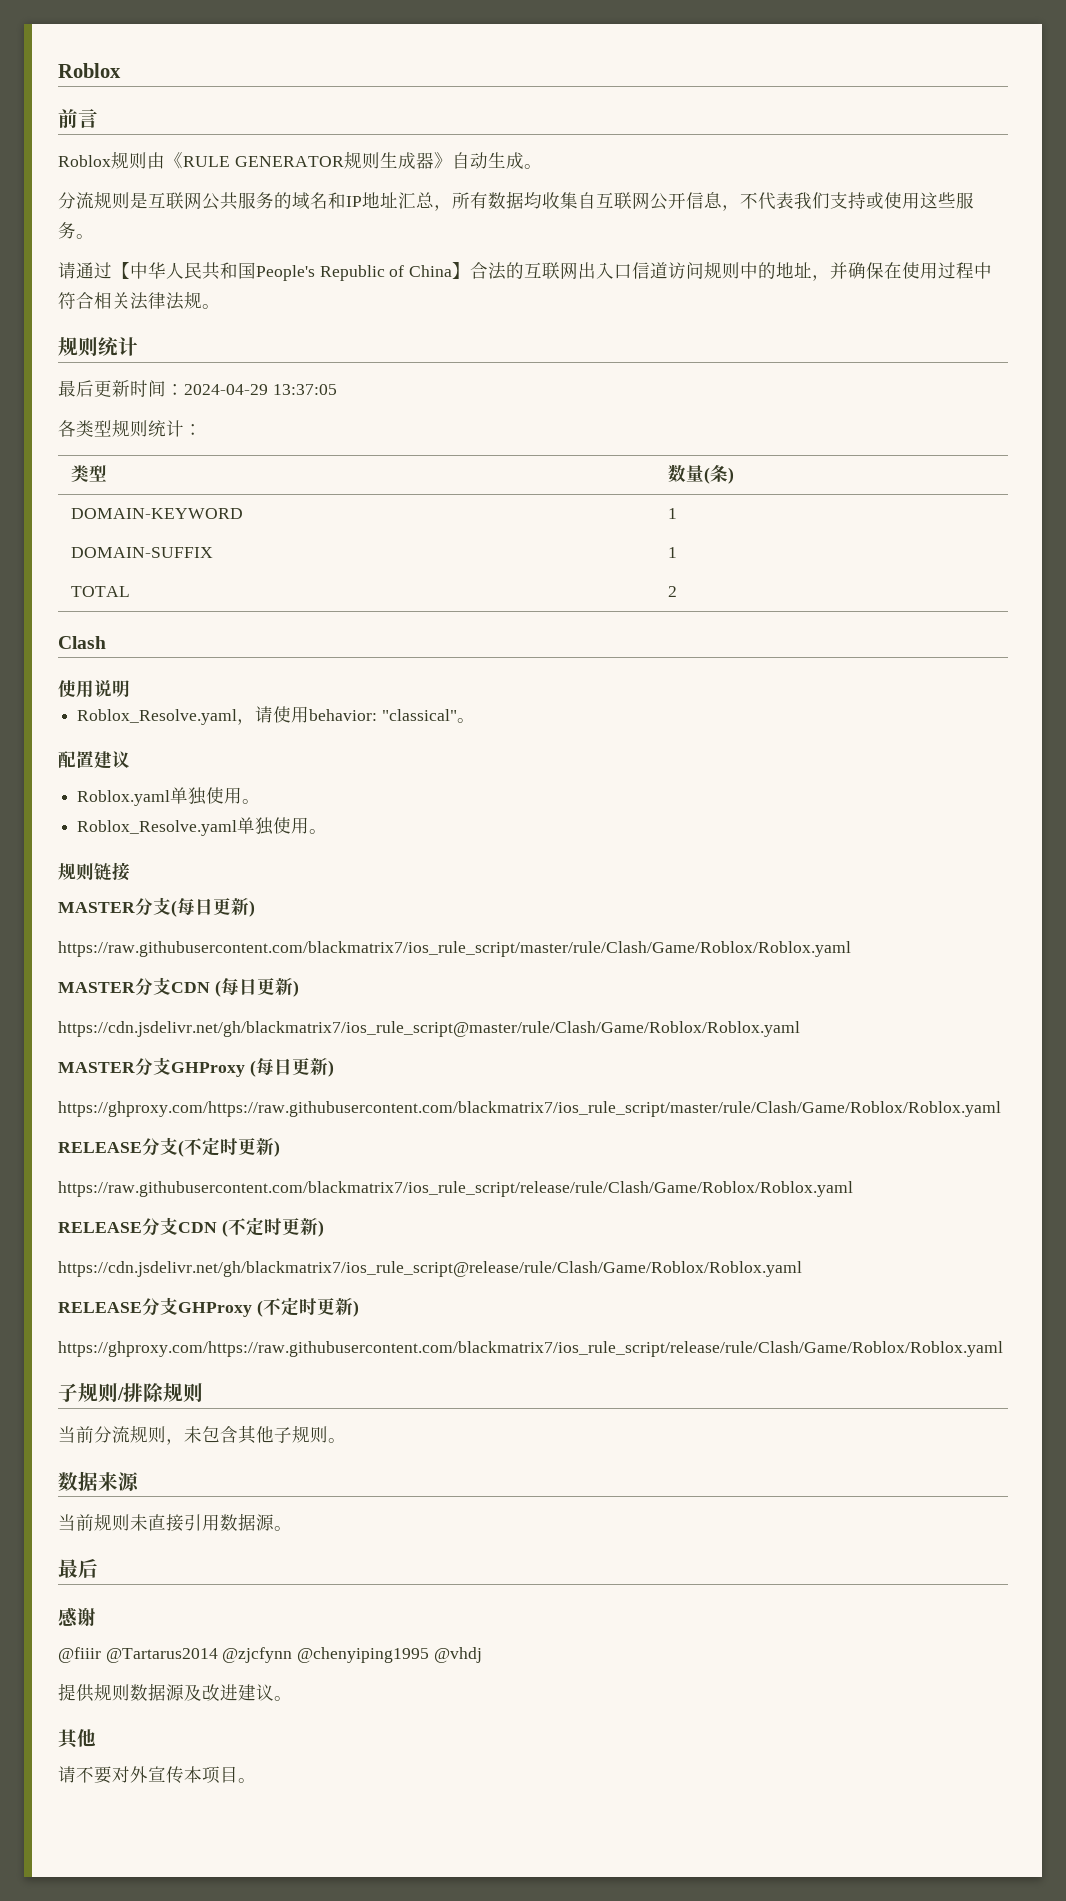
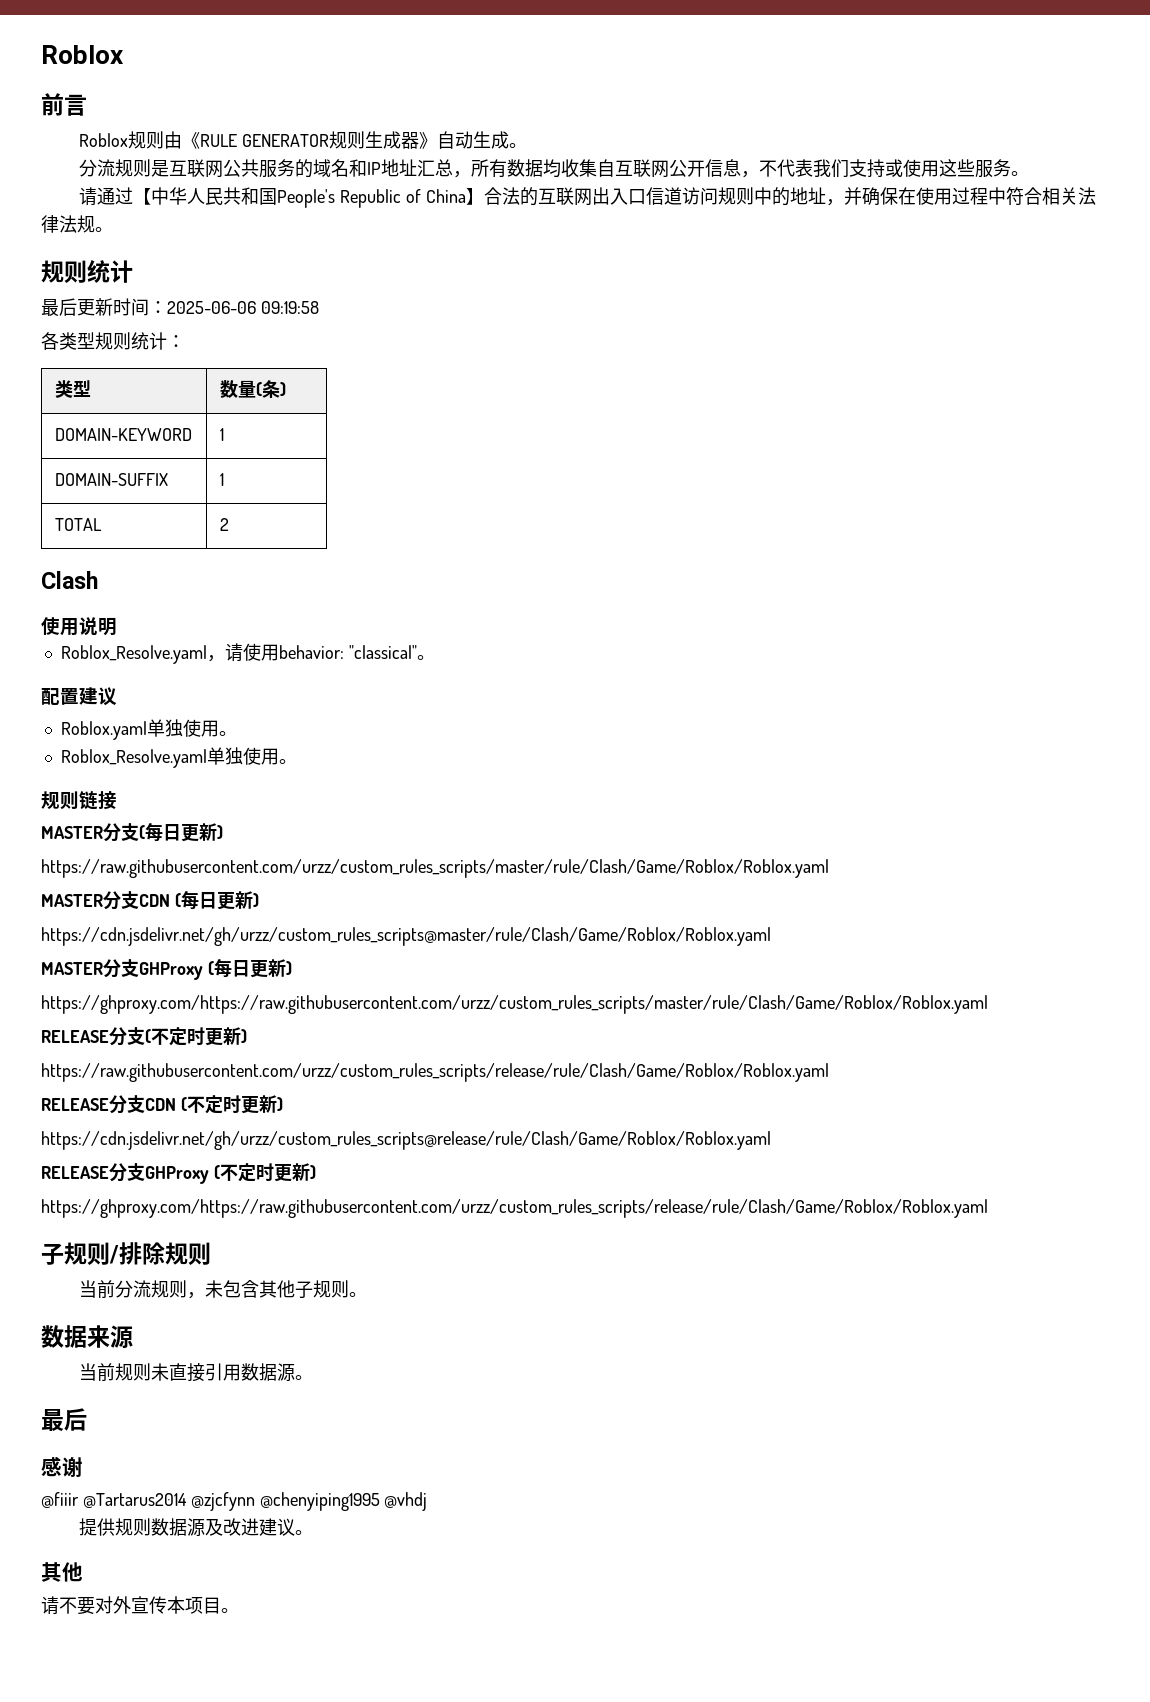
- 最后更新时间：2024-04-29 13:37:05
+ 最后更新时间：2025-06-06 09:19:58
- https://raw.githubusercontent.com/blackmatrix7/ios_rule_script/master/rule/Clash/Game/Roblox/Roblox.yaml
+ https://raw.githubusercontent.com/urzz/custom_rules_scripts/master/rule/Clash/Game/Roblox/Roblox.yaml
- https://cdn.jsdelivr.net/gh/blackmatrix7/ios_rule_script@master/rule/Clash/Game/Roblox/Roblox.yaml
+ https://cdn.jsdelivr.net/gh/urzz/custom_rules_scripts@master/rule/Clash/Game/Roblox/Roblox.yaml
- https://ghproxy.com/https://raw.githubusercontent.com/blackmatrix7/ios_rule_script/master/rule/Clash/Game/Roblox/Roblox.yaml
+ https://ghproxy.com/https://raw.githubusercontent.com/urzz/custom_rules_scripts/master/rule/Clash/Game/Roblox/Roblox.yaml
- https://raw.githubusercontent.com/blackmatrix7/ios_rule_script/release/rule/Clash/Game/Roblox/Roblox.yaml
+ https://raw.githubusercontent.com/urzz/custom_rules_scripts/release/rule/Clash/Game/Roblox/Roblox.yaml
- https://cdn.jsdelivr.net/gh/blackmatrix7/ios_rule_script@release/rule/Clash/Game/Roblox/Roblox.yaml
+ https://cdn.jsdelivr.net/gh/urzz/custom_rules_scripts@release/rule/Clash/Game/Roblox/Roblox.yaml
- https://ghproxy.com/https://raw.githubusercontent.com/blackmatrix7/ios_rule_script/release/rule/Clash/Game/Roblox/Roblox.yaml
+ https://ghproxy.com/https://raw.githubusercontent.com/urzz/custom_rules_scripts/release/rule/Clash/Game/Roblox/Roblox.yaml

